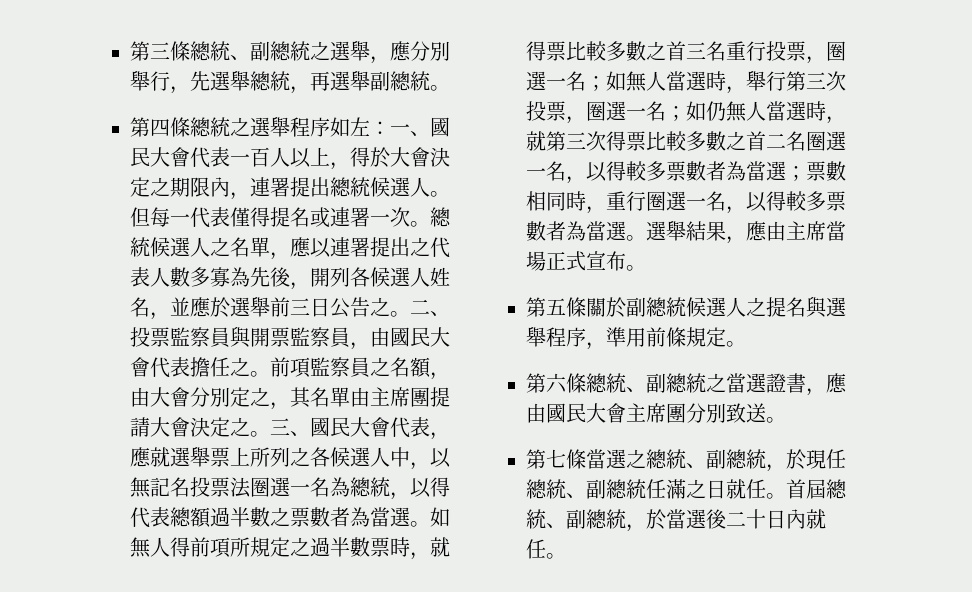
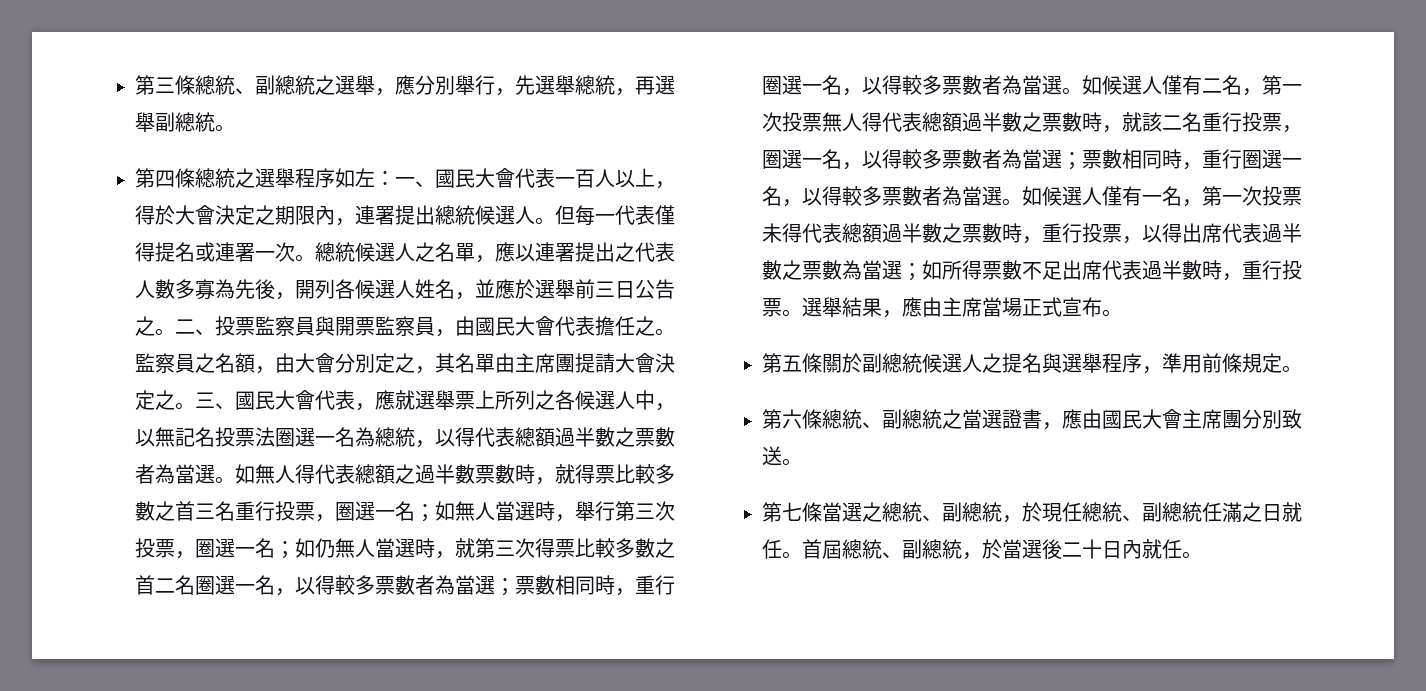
- 前項監察員之名額，由大會分別定之，其名單由主席團提請大會決定之。
+ 監察員之名額，由大會分別定之，其名單由主席團提請大會決定之。
- 如無人得前項所規定之過半數票時，就得票比較多數之首三名重行投票，圈選一名；如無人當選時，舉行第三次投票，圈選一名；如仍無人當選時，就第三次得票比較多數之首二名圈選一名，以得較多票數者為當選；票數相同時，重行圈選一名，以得較多票數者為當選。
+ 如無人得代表總額之過半數票數時，就得票比較多數之首三名重行投票，圈選一名；如無人當選時，舉行第三次投票，圈選一名；如仍無人當選時，就第三次得票比較多數之首二名圈選一名，以得較多票數者為當選；票數相同時，重行圈選一名，以得較多票數者為當選。
+ 如候選人僅有二名，第一次投票無人得代表總額過半數之票數時，就該二名重行投票，圈選一名，以得較多票數者為當選；票數相同時，重行圈選一名，以得較多票數者為當選。如候選人僅有一名，第一次投票未得代表總額過半數之票數時，重行投票，以得出席代表過半數之票數為當選；如所得票數不足出席代表過半數時，重行投票。

